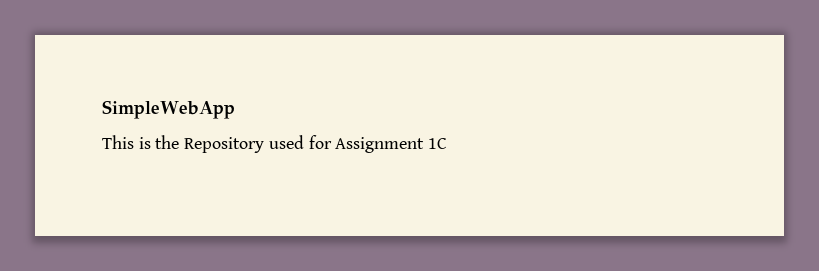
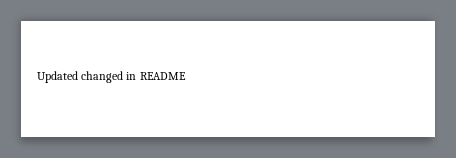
- SimpleWebApp
- This is the Repository used for Assignment 1C
+ Updated changed in README

